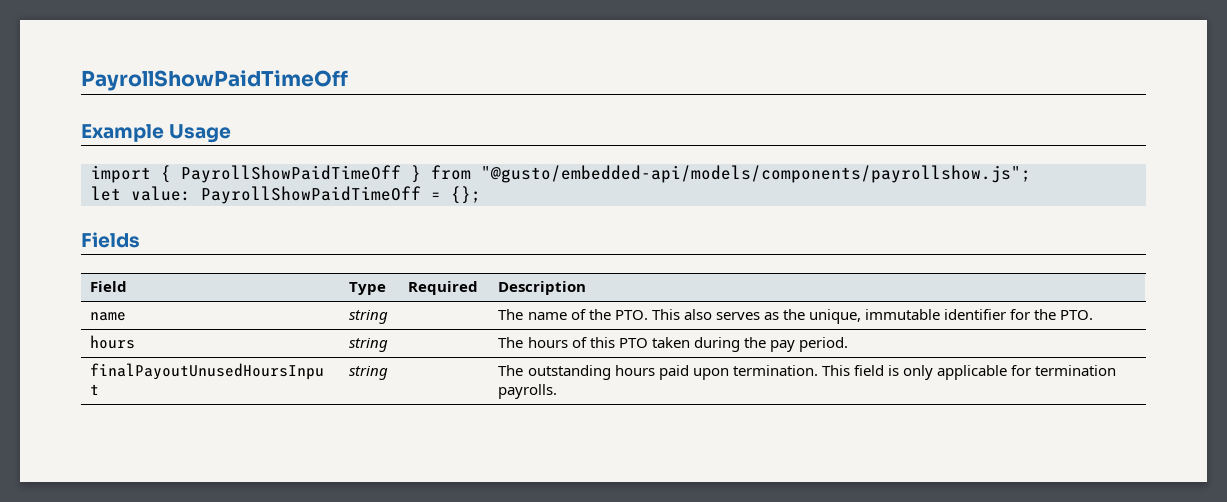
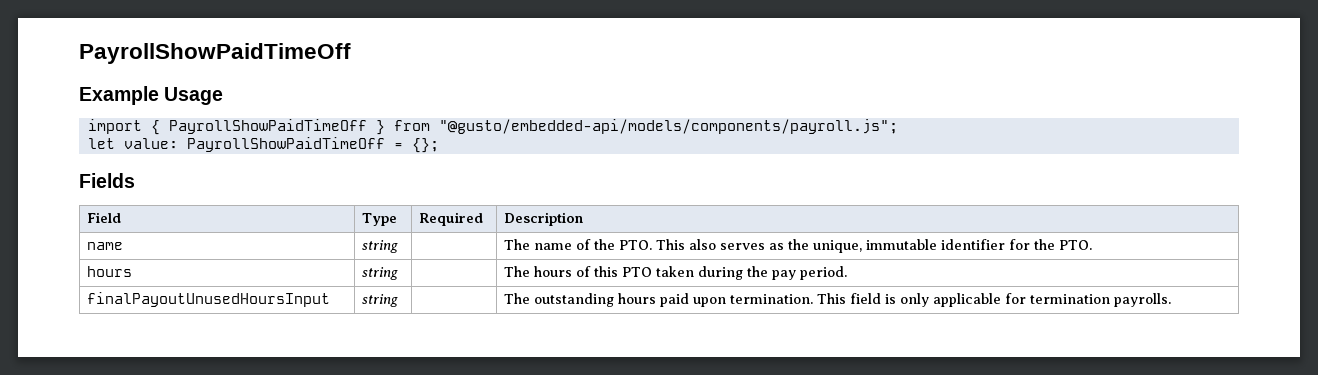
- import { PayrollShowPaidTimeOff } from "@gusto/embedded-api/models/components/payrollshow.js";
+ import { PayrollShowPaidTimeOff } from "@gusto/embedded-api/models/components/payroll.js";

